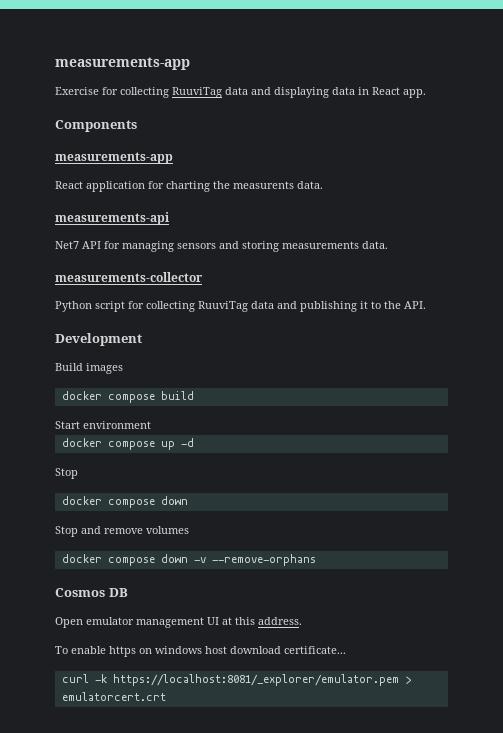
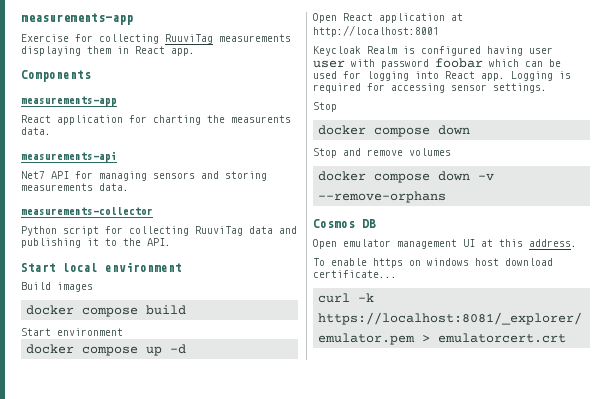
- Exercise for collecting RuuviTag data and displaying data in React app.
+ Exercise for collecting RuuviTag measurements displaying them in React app.
- Development
+ Start local environment
+ Open React application at http://localhost:8001
+ Keycloak Realm is configured having user user with password foobar which can be used for logging into React app. Logging is required for accessing sensor settings.

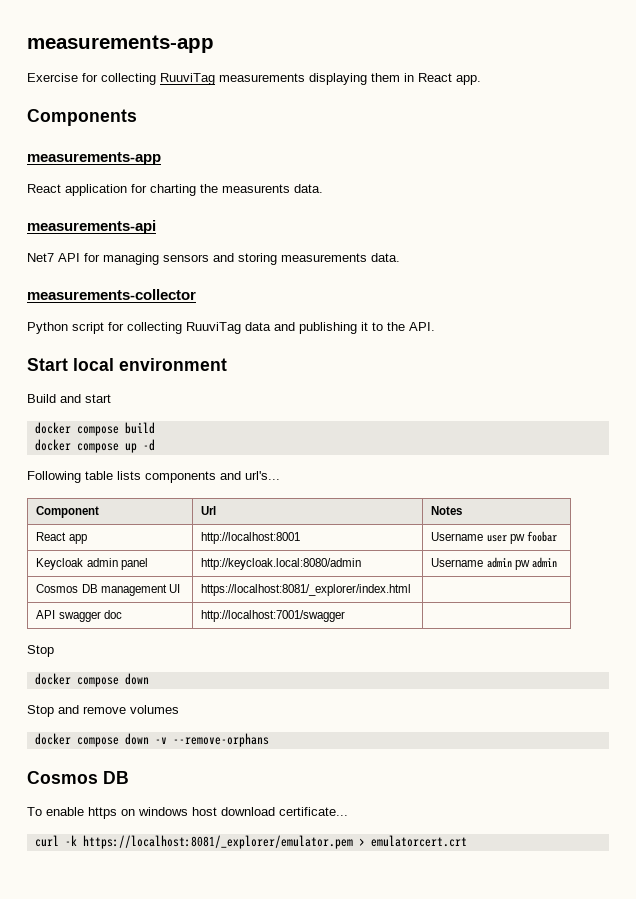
- Build images
+ Build and start
- Start environment
- Open React application at http://localhost:8001
- Keycloak Realm is configured having user user with password foobar which can be used for logging into React app. Logging is required for accessing sensor settings.
+ Following table lists components and url's...
+ Component | Url | Notes
+ React app | http://localhost:8001 | Username user pw foobar
+ Keycloak admin panel | http://keycloak.local:8080/admin | Username admin pw admin
+ Cosmos DB management UI | https://localhost:8081/_explorer/index.html |
+ API swagger doc | http://localhost:7001/swagger |
- Open emulator management UI at this address.

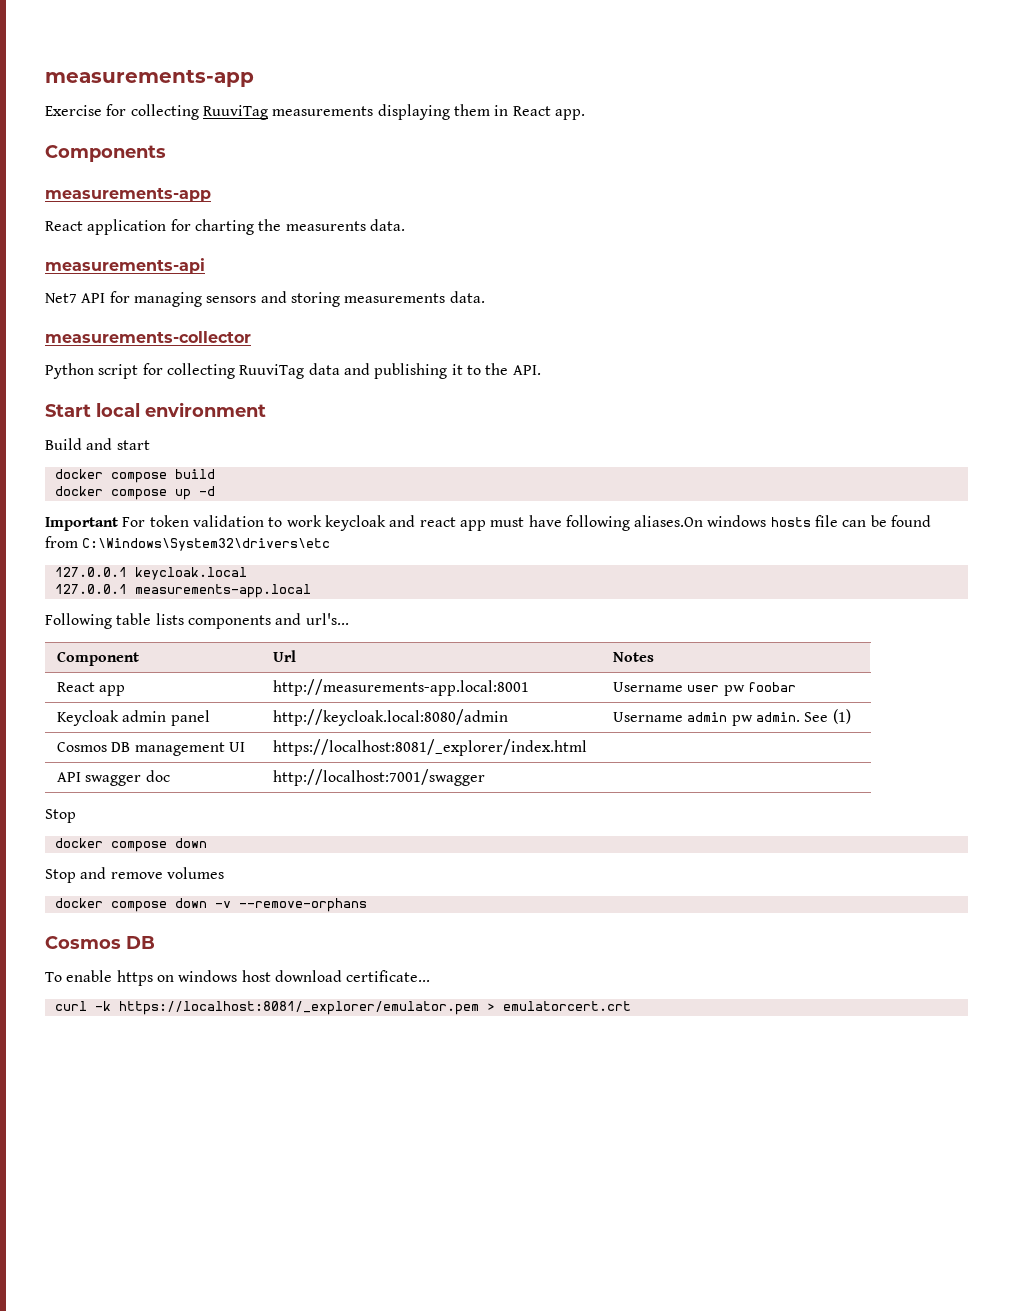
+ Important For token validation to work keycloak and react app must have following aliases.On windows hosts file can be found from C:\Windows\System32\drivers\etc
+ 127.0.0.1 keycloak.local
+ 127.0.0.1 measurements-app.local
- React app | http://localhost:8001 | Username user pw foobar
+ React app | http://measurements-app.local:8001 | Username user pw foobar
- Keycloak admin panel | http://keycloak.local:8080/admin | Username admin pw admin
+ Keycloak admin panel | http://keycloak.local:8080/admin | Username admin pw admin. See (1)

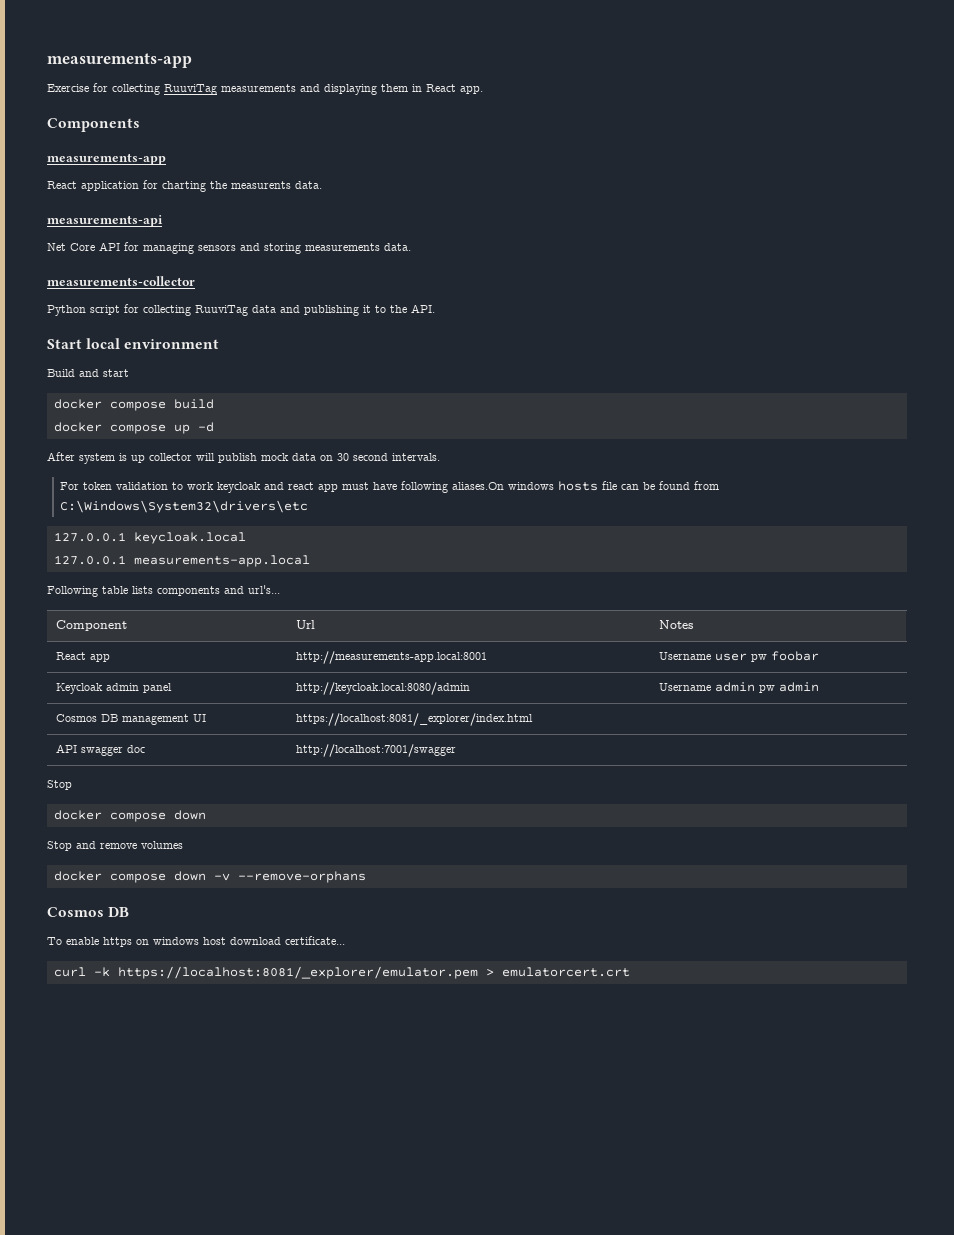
- Exercise for collecting RuuviTag measurements displaying them in React app.
+ Exercise for collecting RuuviTag measurements and displaying them in React app.
- Net7 API for managing sensors and storing measurements data.
+ Net Core API for managing sensors and storing measurements data.
- Important For token validation to work keycloak and react app must have following aliases.On windows hosts file can be found from C:\Windows\System32\drivers\etc
+ After system is up collector will publish mock data on 30 second intervals.
+ For token validation to work keycloak and react app must have following aliases.On windows hosts file can be found from C:\Windows\System32\drivers\etc
- Keycloak admin panel | http://keycloak.local:8080/admin | Username admin pw admin. See (1)
+ Keycloak admin panel | http://keycloak.local:8080/admin | Username admin pw admin

